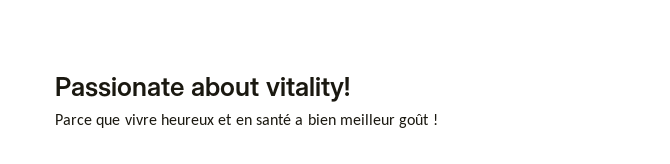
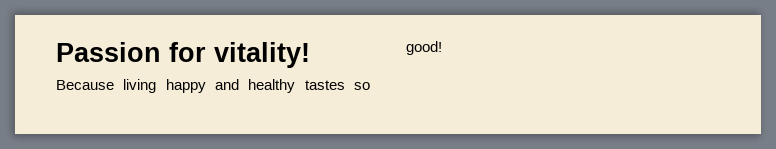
- Passionate about vitality!
+ Passion for vitality!
- Parce que vivre heureux et en santé a bien meilleur goût !
+ Because living happy and healthy tastes so good!

